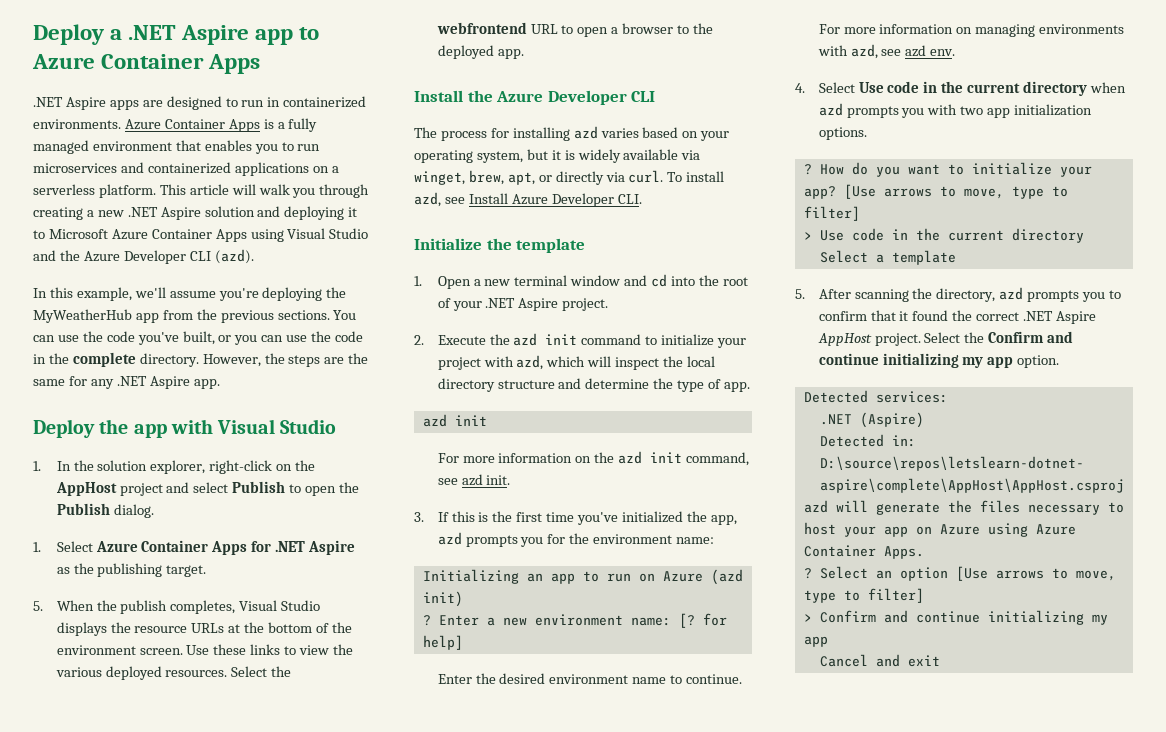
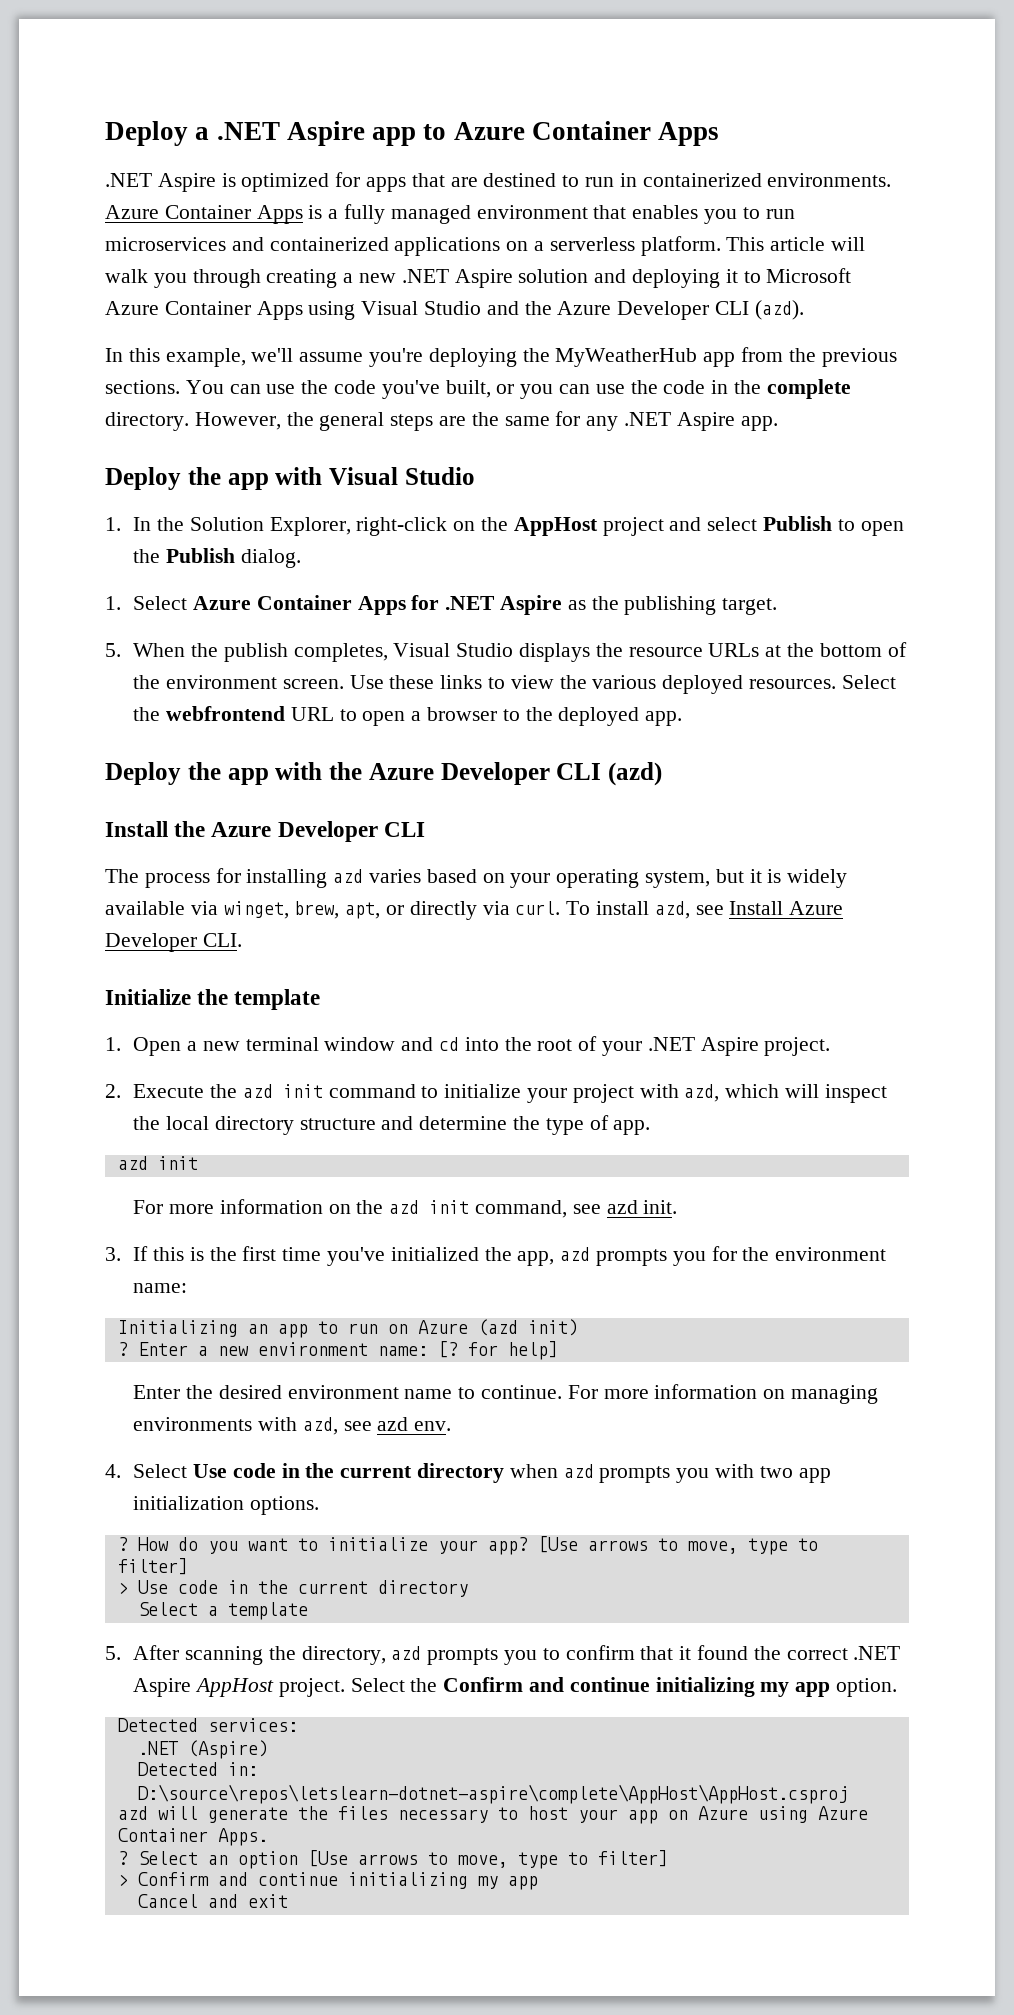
- .NET Aspire apps are designed to run in containerized environments.
+ .NET Aspire is optimized for apps that are destined to run in containerized environments.
- However, the steps are the same for any .NET Aspire app.
+ However, the general steps are the same for any .NET Aspire app.
- 1. In the solution explorer, right-click on the AppHost project and select Publish to open the Publish dialog.
+ 1. In the Solution Explorer, right-click on the AppHost project and select Publish to open the Publish dialog.
+ Deploy the app with the Azure Developer CLI (azd)

